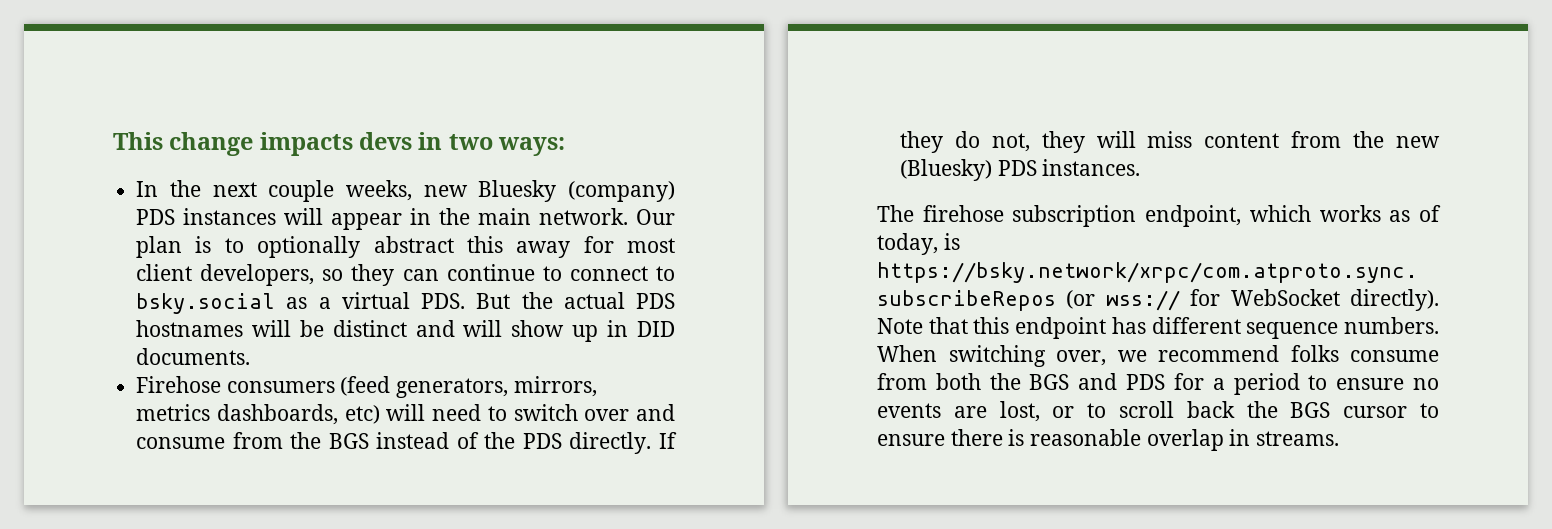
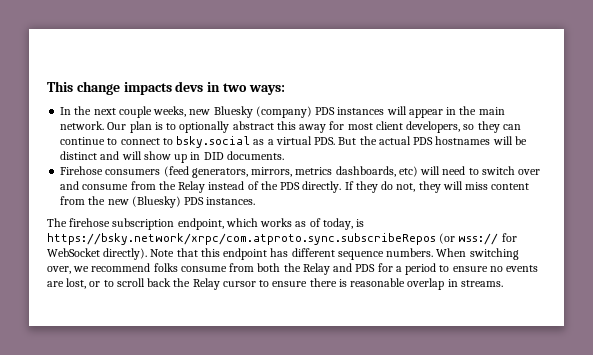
- Firehose consumers (feed generators, mirrors, metrics dashboards, etc) will need to switch over and consume from the BGS instead of the PDS directly.
+ Firehose consumers (feed generators, mirrors, metrics dashboards, etc) will need to switch over and consume from the Relay instead of the PDS directly.
- When switching over, we recommend folks consume from both the BGS and PDS for a period to ensure no events are lost, or to scroll back the BGS cursor to ensure there is reasonable overlap in streams.
+ When switching over, we recommend folks consume from both the Relay and PDS for a period to ensure no events are lost, or to scroll back the Relay cursor to ensure there is reasonable overlap in streams.

